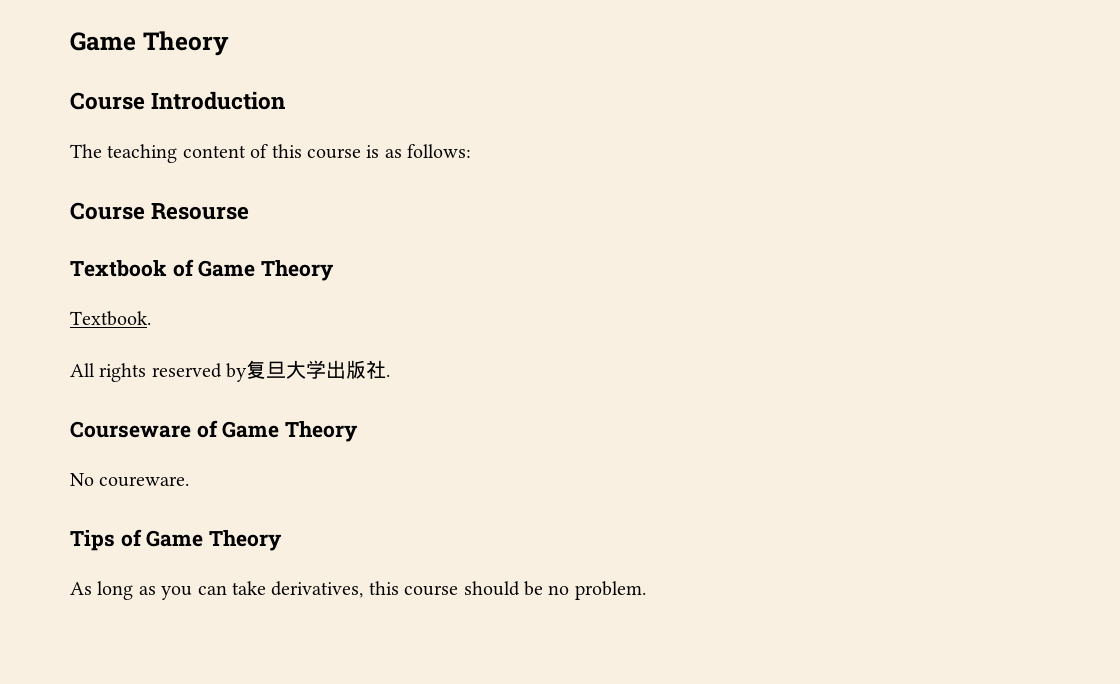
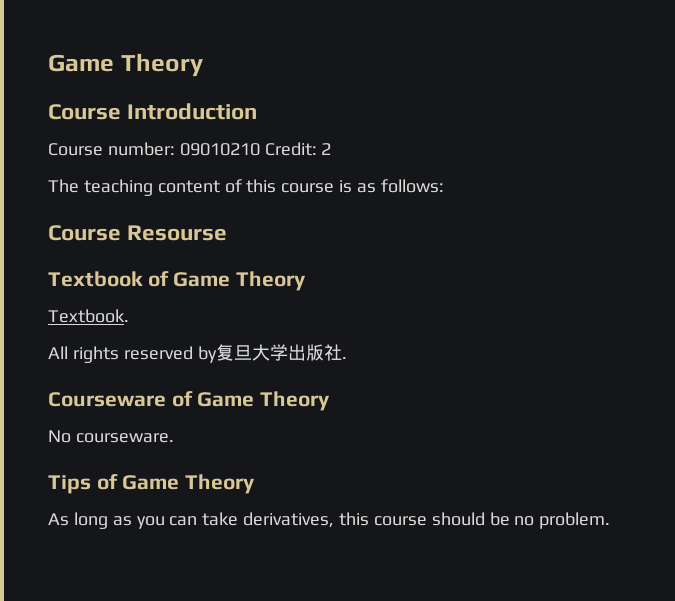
+ Course number: 09010210 Credit: 2
- No coureware.
+ No courseware.

